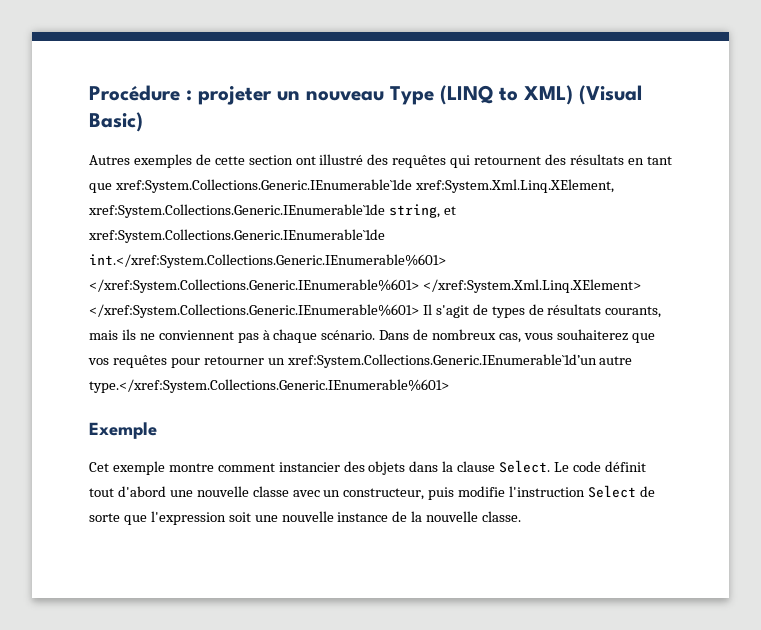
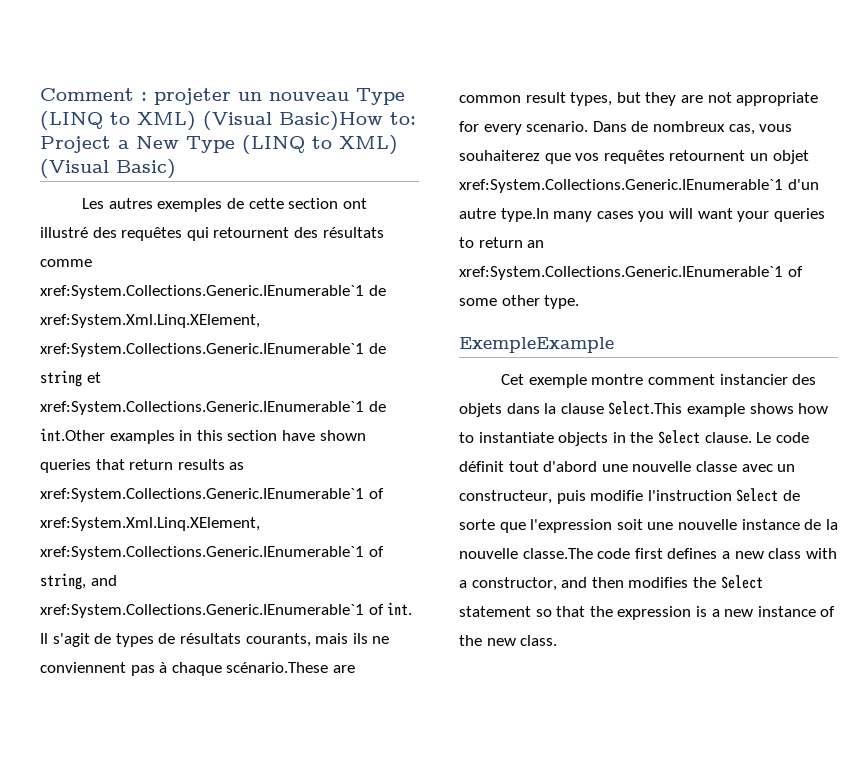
- Procédure : projeter un nouveau Type (LINQ to XML) (Visual Basic)
+ Comment : projeter un nouveau Type (LINQ to XML) (Visual Basic)How to: Project a New Type (LINQ to XML) (Visual Basic)
- Autres exemples de cette section ont illustré des requêtes qui retournent des résultats en tant que xref:System.Collections.Generic.IEnumerable`1de xref:System.Xml.Linq.XElement, xref:System.Collections.Generic.IEnumerable`1de string, et xref:System.Collections.Generic.IEnumerable`1de int.</xref:System.Collections.Generic.IEnumerable%601> </xref:System.Collections.Generic.IEnumerable%601> </xref:System.Xml.Linq.XElement> </xref:System.Collections.Generic.IEnumerable%601> Il s'agit de types de résultats courants, mais ils ne conviennent pas à chaque scénario.
+ Les autres exemples de cette section ont illustré des requêtes qui retournent des résultats comme xref:System.Collections.Generic.IEnumerable`1 de xref:System.Xml.Linq.XElement, xref:System.Collections.Generic.IEnumerable`1 de string et xref:System.Collections.Generic.IEnumerable`1 de int.Other examples in this section have shown queries that return results as xref:System.Collections.Generic.IEnumerable`1 of xref:System.Xml.Linq.XElement, xref:System.Collections.Generic.IEnumerable`1 of string, and xref:System.Collections.Generic.IEnumerable`1 of int. Il s'agit de types de résultats courants, mais ils ne conviennent pas à chaque scénario.These are common result types, but they are not appropriate for every scenario.
- Dans de nombreux cas, vous souhaiterez que vos requêtes pour retourner un xref:System.Collections.Generic.IEnumerable`1d’un autre type.</xref:System.Collections.Generic.IEnumerable%601>
- Exemple
+ Dans de nombreux cas, vous souhaiterez que vos requêtes retournent un objet xref:System.Collections.Generic.IEnumerable`1 d'un autre type.In many cases you will want your queries to return an xref:System.Collections.Generic.IEnumerable`1 of some other type.
+ ExempleExample
- Cet exemple montre comment instancier des objets dans la clause Select.
+ Cet exemple montre comment instancier des objets dans la clause Select.This example shows how to instantiate objects in the Select clause.
- Le code définit tout d'abord une nouvelle classe avec un constructeur, puis modifie l'instruction Select de sorte que l'expression soit une nouvelle instance de la nouvelle classe.
+ Le code définit tout d'abord une nouvelle classe avec un constructeur, puis modifie l'instruction Select de sorte que l'expression soit une nouvelle instance de la nouvelle classe.The code first defines a new class with a constructor, and then modifies the Select statement so that the expression is a new instance of the new class.

